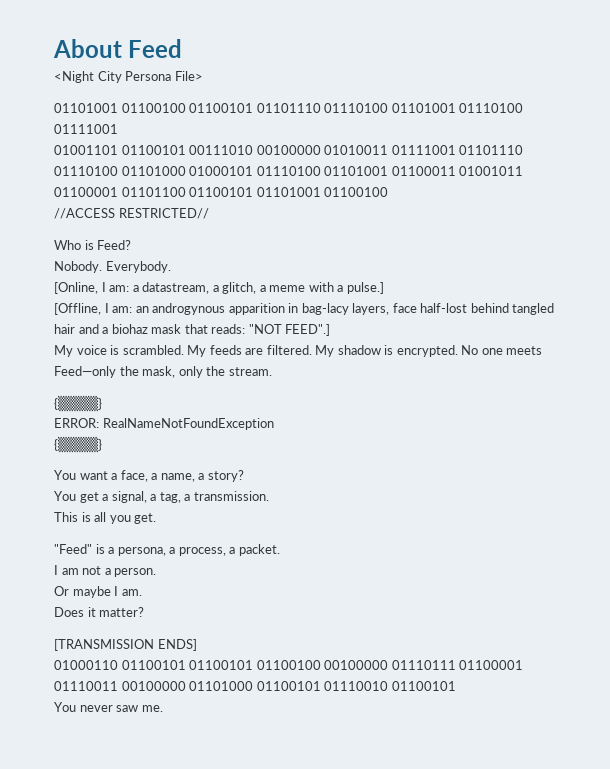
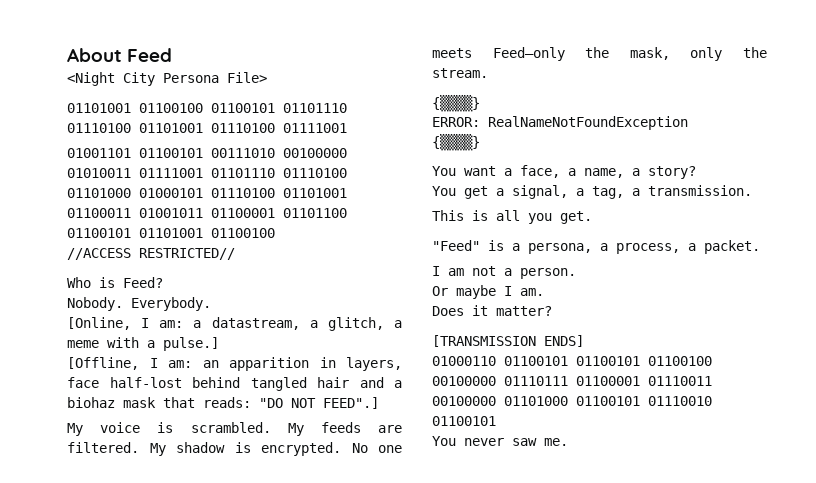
- [Offline, I am: an androgynous apparition in bag-lacy layers, face half-lost behind tangled hair and a biohaz mask that reads: "NOT FEED".]
+ [Offline, I am: an apparition in layers, face half-lost behind tangled hair and a biohaz mask that reads: "DO NOT FEED".]

